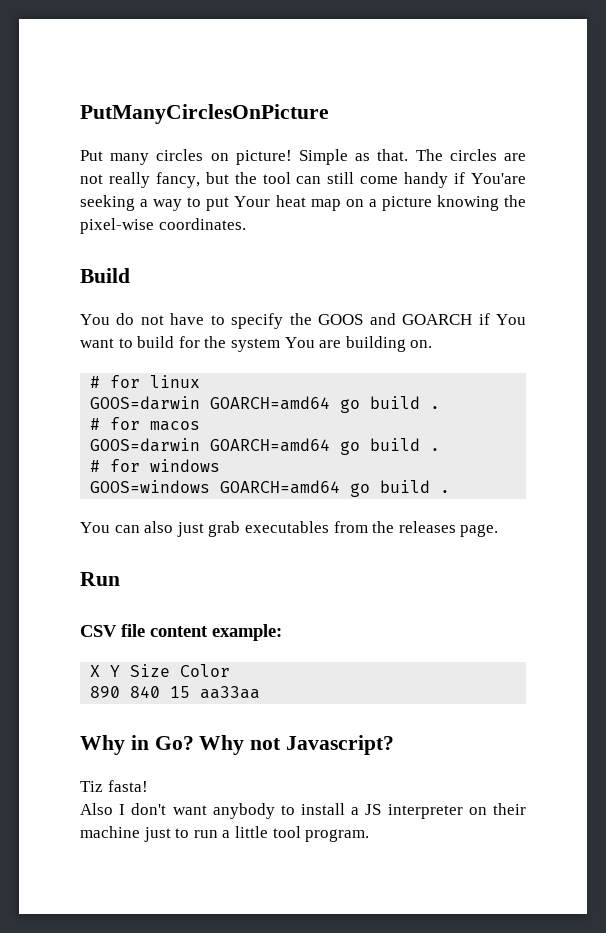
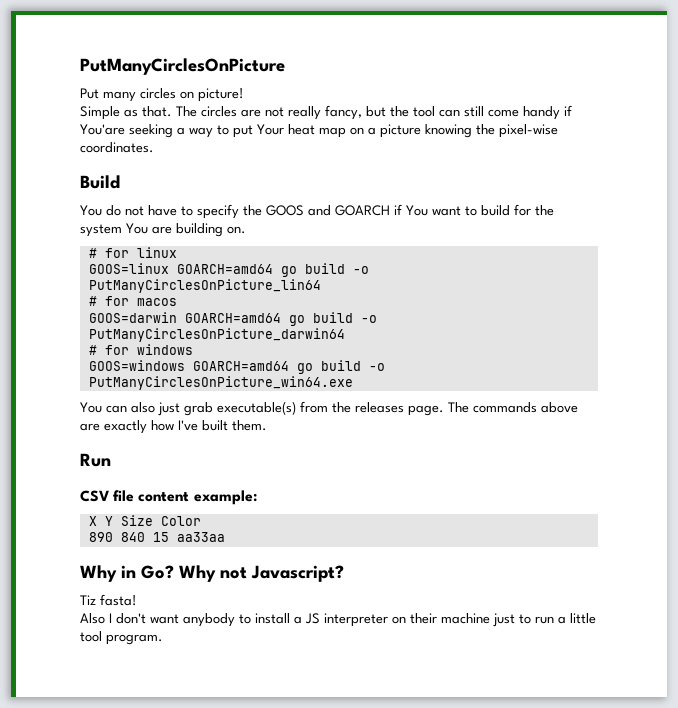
- Put many circles on picture! Simple as that.
+ Put many circles on picture!
+ Simple as that.
  # for linux
- GOOS=darwin GOARCH=amd64 go build .
+ GOOS=linux GOARCH=amd64 go build -o PutManyCirclesOnPicture_lin64
  # for macos
- GOOS=darwin GOARCH=amd64 go build .
+ GOOS=darwin GOARCH=amd64 go build -o PutManyCirclesOnPicture_darwin64
- GOOS=windows GOARCH=amd64 go build .
+ GOOS=windows GOARCH=amd64 go build -o PutManyCirclesOnPicture_win64.exe
- You can also just grab executables from the releases page.
+ You can also just grab executable(s) from the releases page. The commands above are exactly how I've built them.

